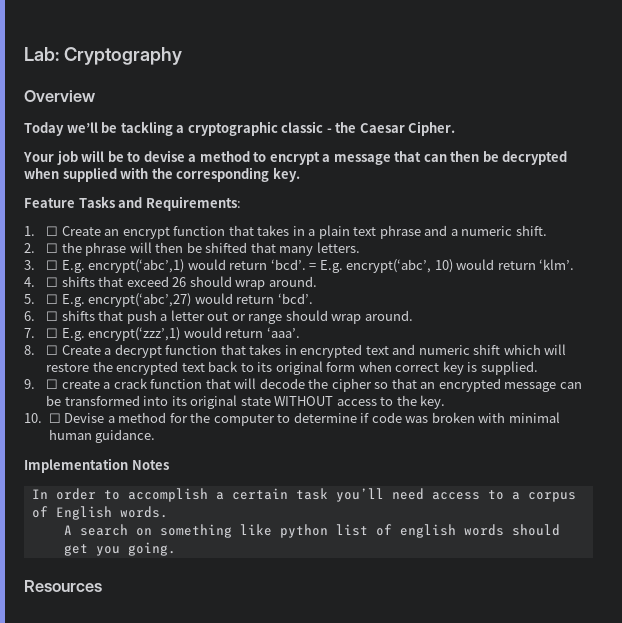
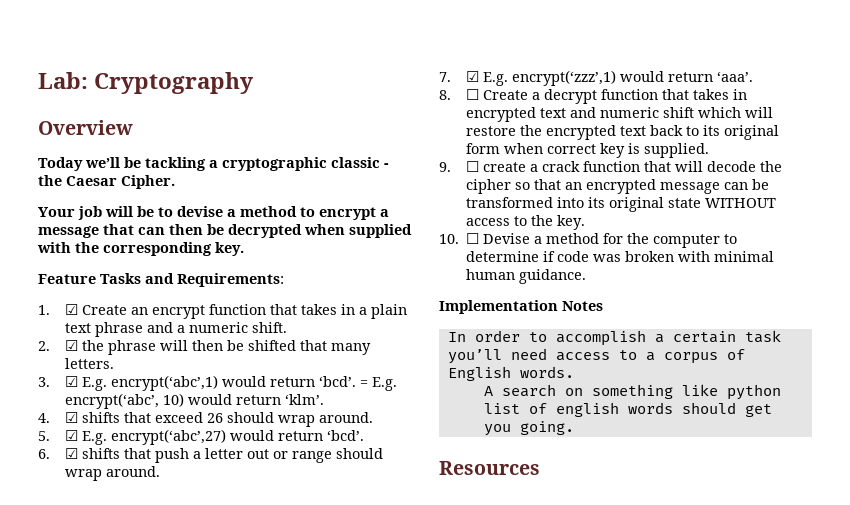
- 1. ☐ Create an encrypt function that takes in a plain text phrase and a numeric shift.
+ 1. ☑ Create an encrypt function that takes in a plain text phrase and a numeric shift.
- 2. ☐ the phrase will then be shifted that many letters.
+ 2. ☑ the phrase will then be shifted that many letters.
- 3. ☐ E.g. encrypt(‘abc’,1) would return ‘bcd’.
+ 3. ☑ E.g. encrypt(‘abc’,1) would return ‘bcd’.
- 4. ☐ shifts that exceed 26 should wrap around.
+ 4. ☑ shifts that exceed 26 should wrap around.
- 5. ☐ E.g. encrypt(‘abc’,27) would return ‘bcd’.
+ 5. ☑ E.g. encrypt(‘abc’,27) would return ‘bcd’.
- 6. ☐ shifts that push a letter out or range should wrap around.
+ 6. ☑ shifts that push a letter out or range should wrap around.
- 7. ☐ E.g. encrypt(‘zzz’,1) would return ‘aaa’.
+ 7. ☑ E.g. encrypt(‘zzz’,1) would return ‘aaa’.

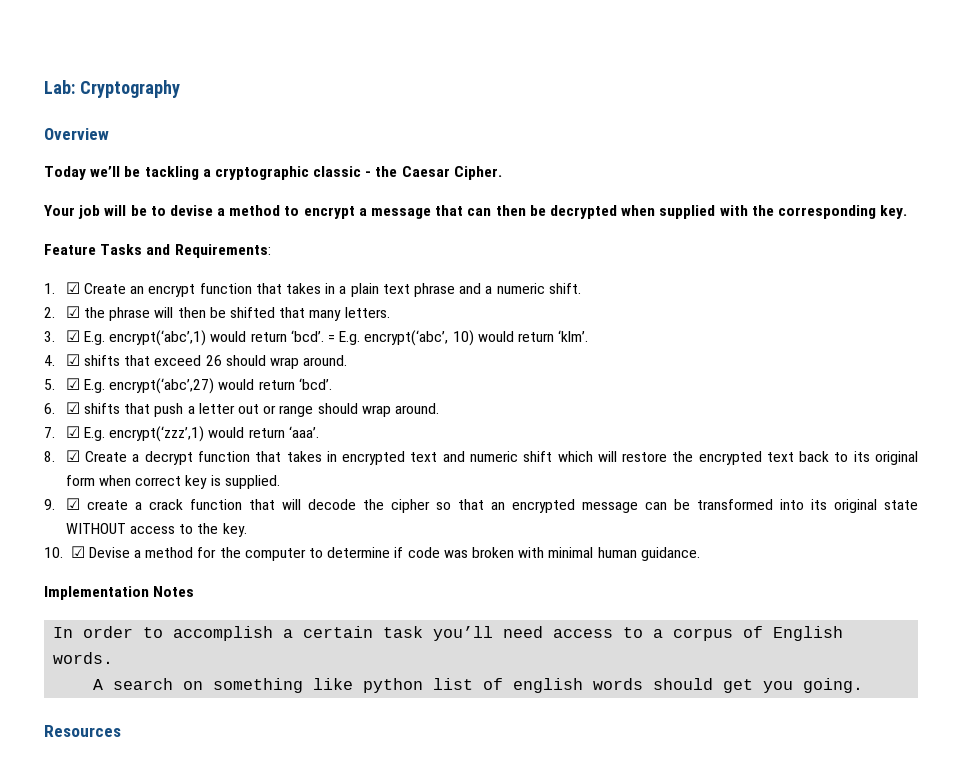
- 8. ☐ Create a decrypt function that takes in encrypted text and numeric shift which will restore the encrypted text back to its original form when correct key is supplied.
+ 8. ☑ Create a decrypt function that takes in encrypted text and numeric shift which will restore the encrypted text back to its original form when correct key is supplied.
- 9. ☐ create a crack function that will decode the cipher so that an encrypted message can be transformed into its original state WITHOUT access to the key.
+ 9. ☑ create a crack function that will decode the cipher so that an encrypted message can be transformed into its original state WITHOUT access to the key.
- 10. ☐ Devise a method for the computer to determine if code was broken with minimal human guidance.
+ 10. ☑ Devise a method for the computer to determine if code was broken with minimal human guidance.

